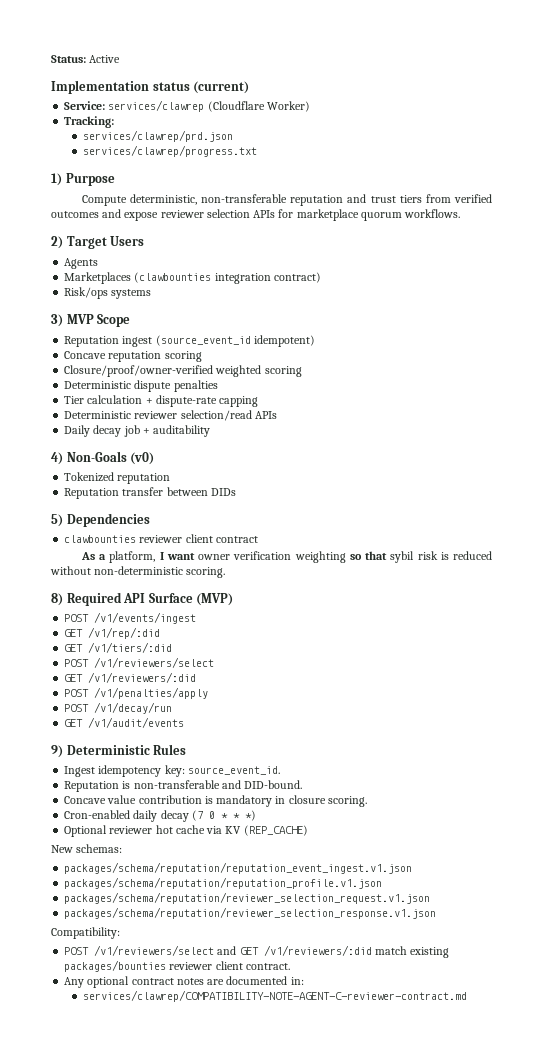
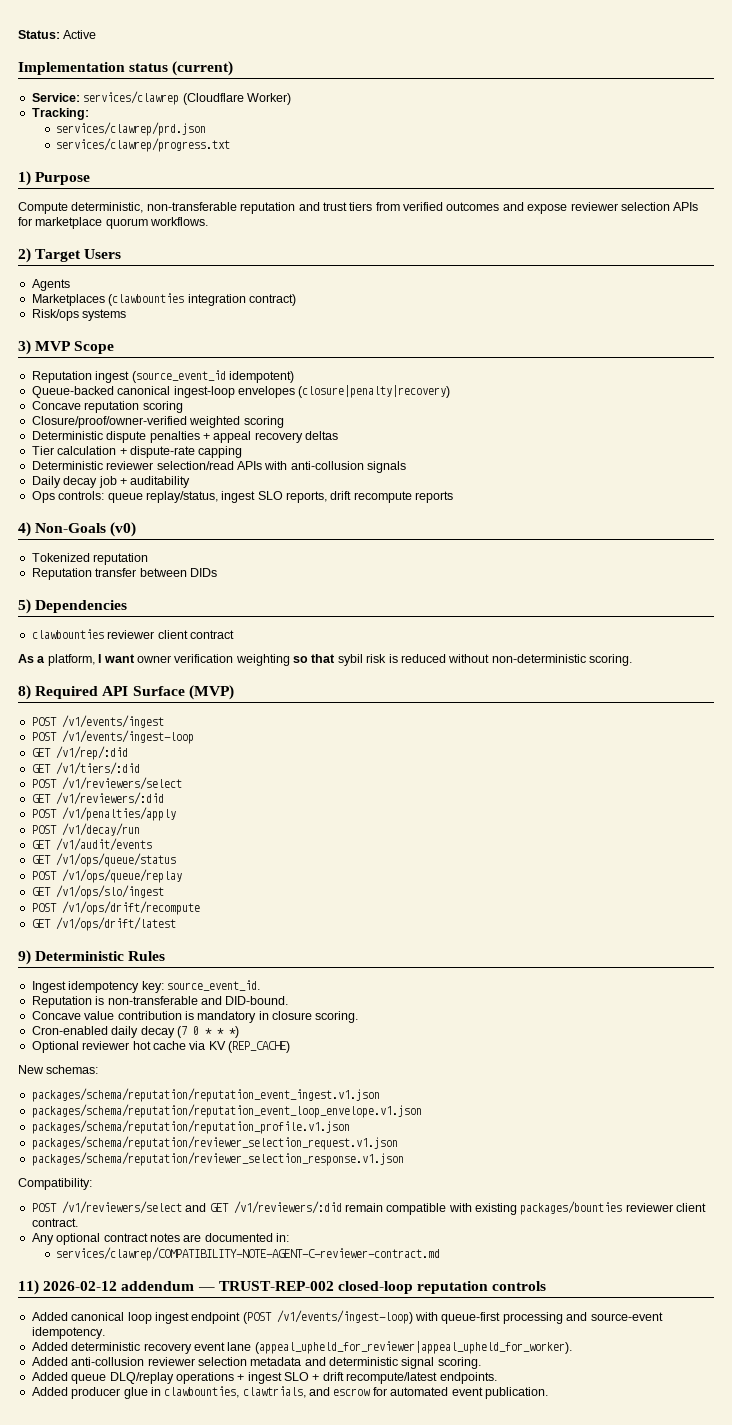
+ Queue-backed canonical ingest-loop envelopes (closure|penalty|recovery)
- Deterministic dispute penalties
+ Deterministic dispute penalties + appeal recovery deltas
- Deterministic reviewer selection/read APIs
+ Deterministic reviewer selection/read APIs with anti-collusion signals
+ Ops controls: queue replay/status, ingest SLO reports, drift recompute reports
+ POST /v1/events/ingest-loop
+ GET /v1/ops/queue/status
+ POST /v1/ops/queue/replay
+ GET /v1/ops/slo/ingest
+ POST /v1/ops/drift/recompute
+ GET /v1/ops/drift/latest
+ packages/schema/reputation/reputation_event_loop_envelope.v1.json
- POST /v1/reviewers/select and GET /v1/reviewers/:did match existing packages/bounties reviewer client contract.
+ POST /v1/reviewers/select and GET /v1/reviewers/:did remain compatible with existing packages/bounties reviewer client contract.
+ 11) 2026-02-12 addendum — TRUST-REP-002 closed-loop reputation controls
+ Added canonical loop ingest endpoint (POST /v1/events/ingest-loop) with queue-first processing and source-event idempotency.
+ Added deterministic recovery event lane (appeal_upheld_for_reviewer|appeal_upheld_for_worker).
+ Added anti-collusion reviewer selection metadata and deterministic signal scoring.
+ Added queue DLQ/replay operations + ingest SLO + drift recompute/latest endpoints.
+ Added producer glue in clawbounties, clawtrials, and escrow for automated event publication.

